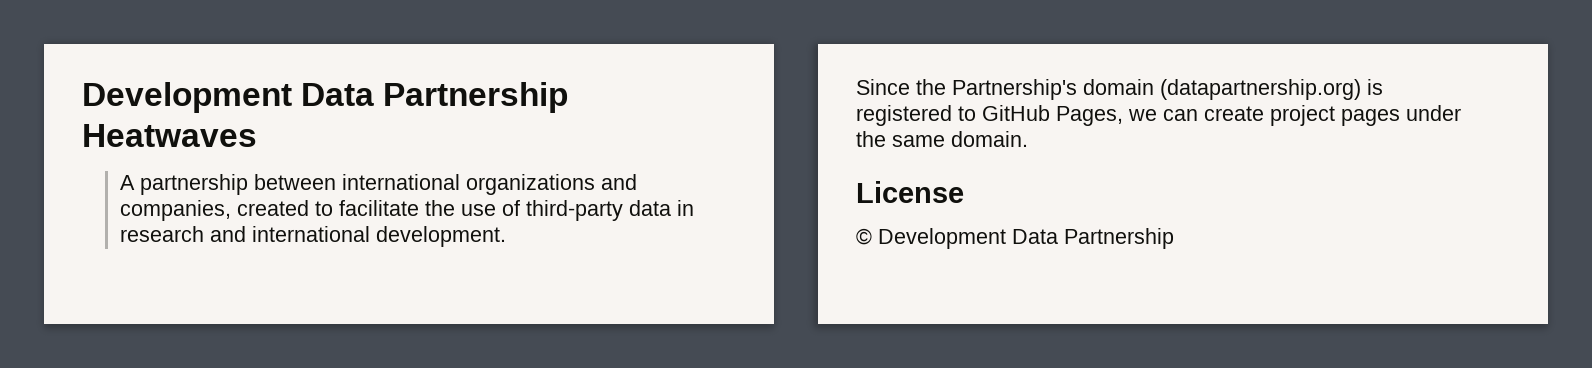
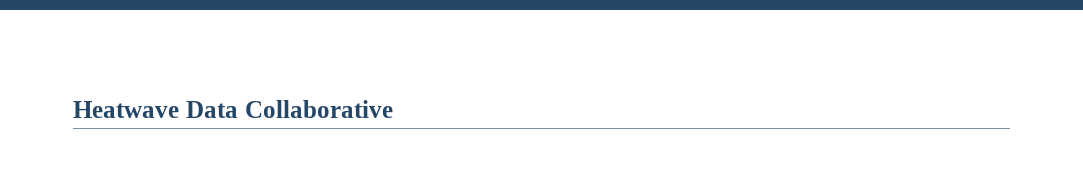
- Development Data Partnership Heatwaves
- A partnership between international organizations and companies, created to facilitate the use of third-party data in research and international development.
- Since the Partnership's domain (datapartnership.org) is registered to GitHub Pages, we can create project pages under the same domain.
- License
- © Development Data Partnership
+ Heatwave Data Collaborative

